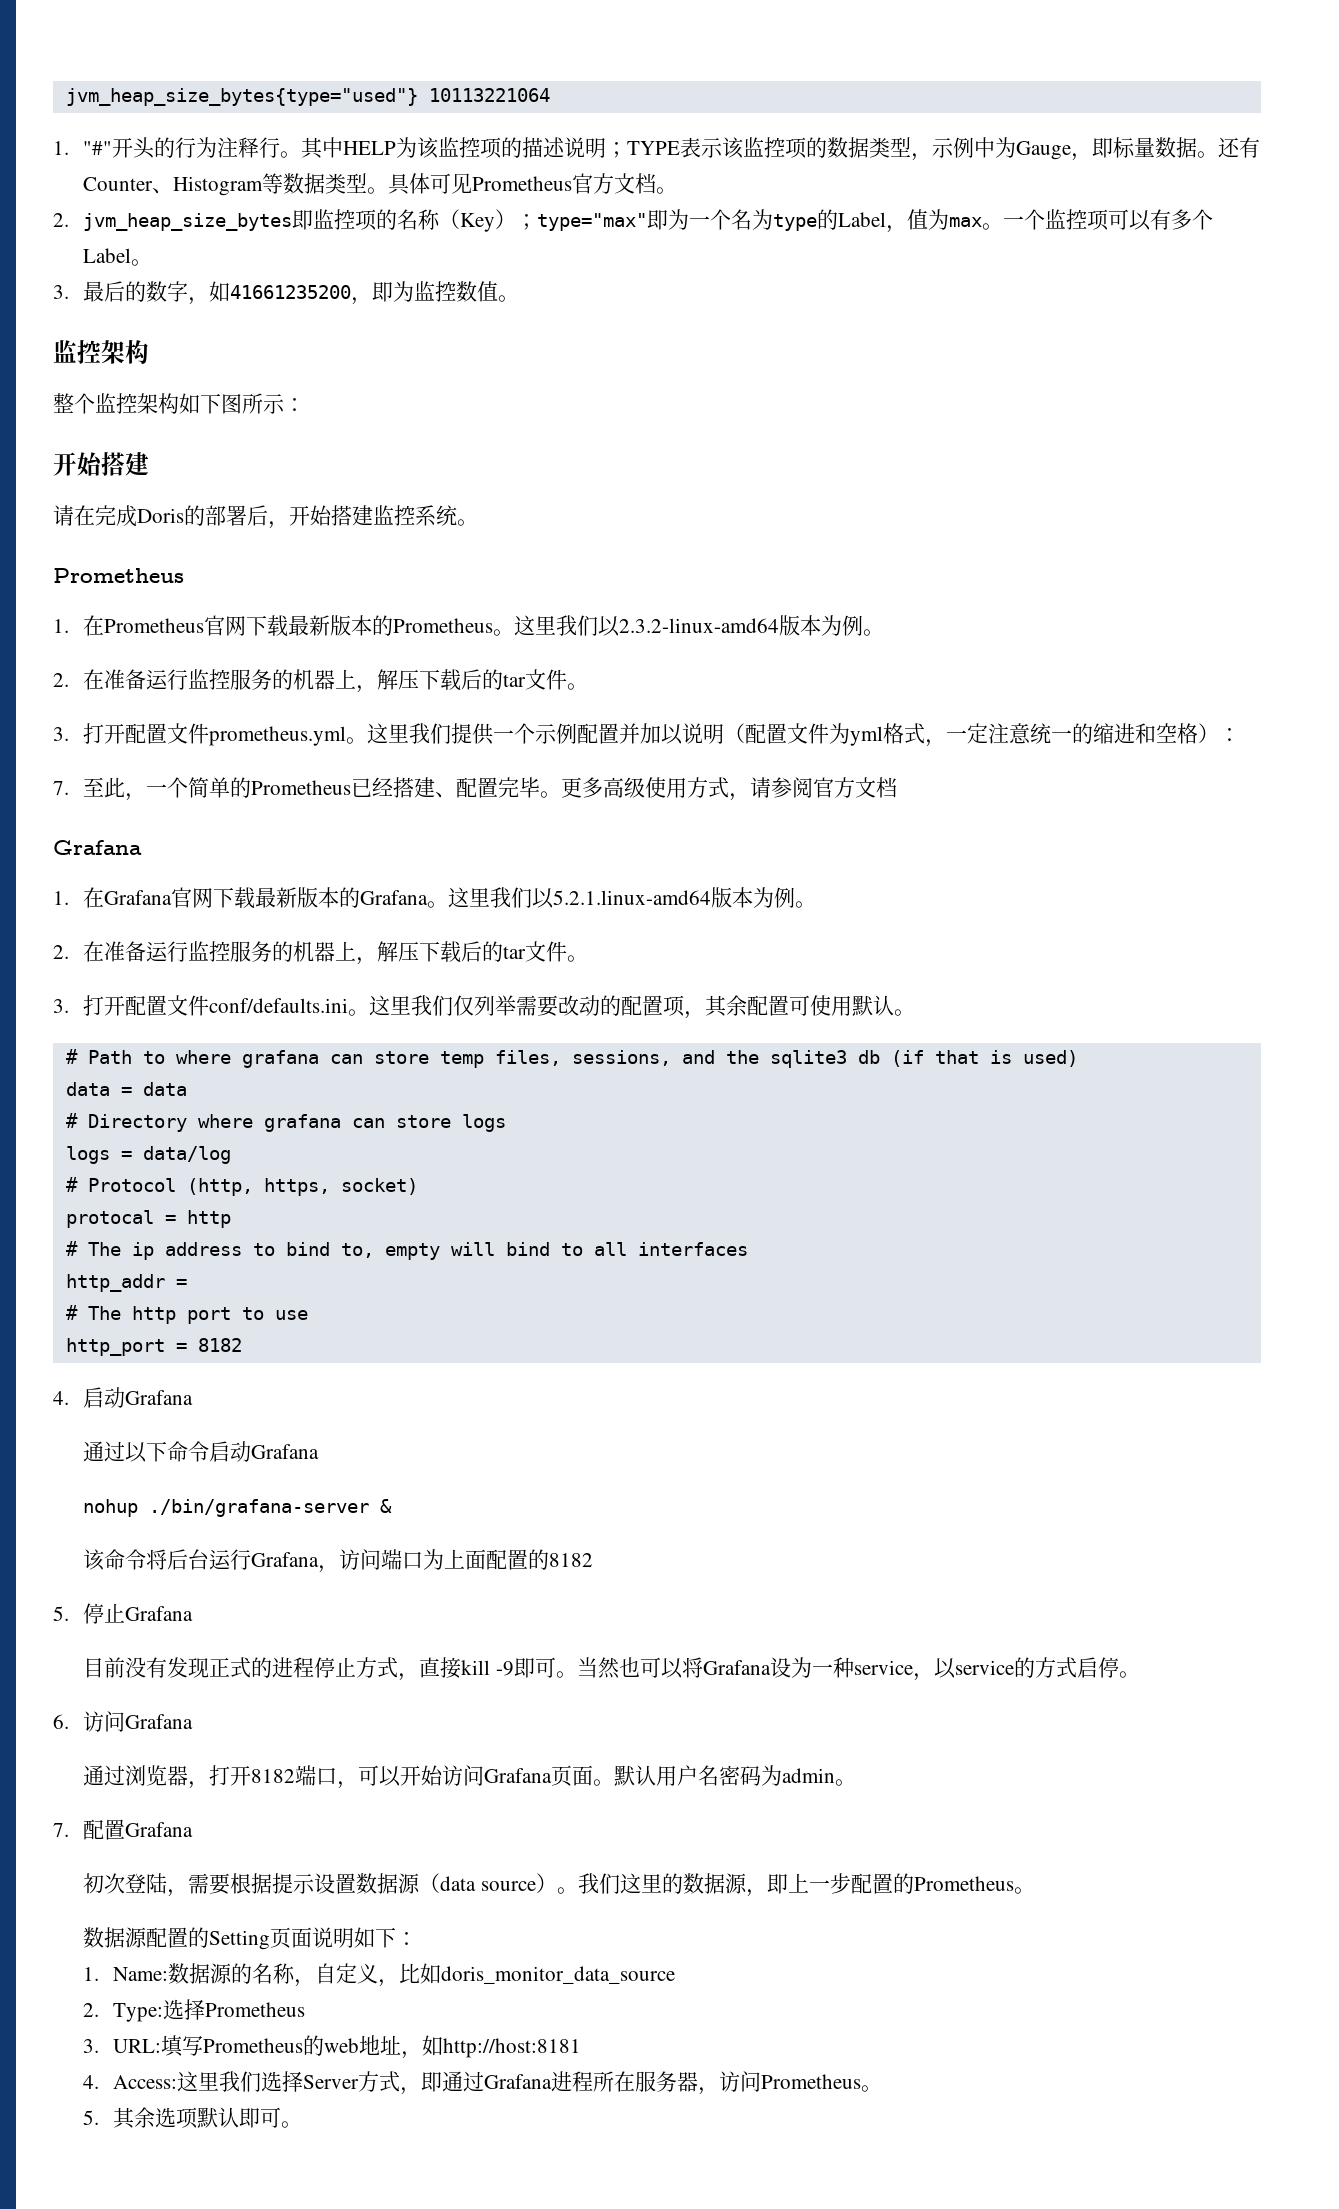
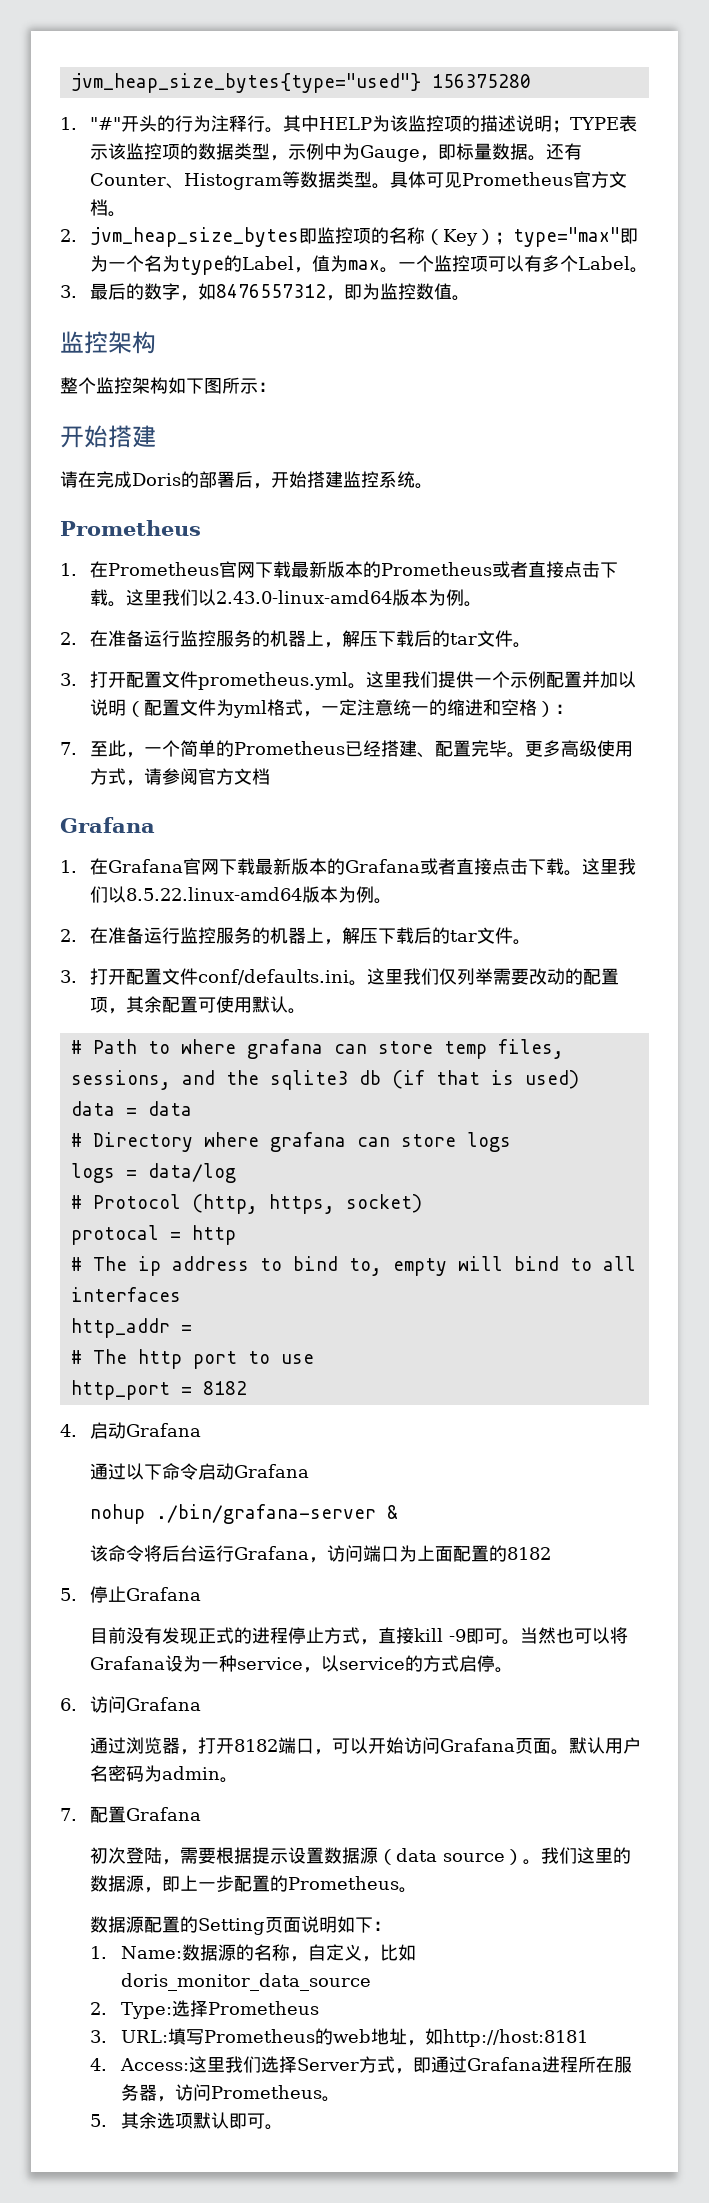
- jvm_heap_size_bytes{type="used"} 10113221064
+ jvm_heap_size_bytes{type="used"} 156375280
- 3.最后的数字，如41661235200，即为监控数值。
+ 3.最后的数字，如8476557312，即为监控数值。
- 1.在Prometheus官网下载最新版本的Prometheus。这里我们以2.3.2-linux-amd64版本为例。
+ 1.在Prometheus官网下载最新版本的Prometheus或者直接点击下载。这里我们以2.43.0-linux-amd64版本为例。
- 1.在Grafana官网下载最新版本的Grafana。这里我们以5.2.1.linux-amd64版本为例。
+ 1.在Grafana官网下载最新版本的Grafana或者直接点击下载。这里我们以8.5.22.linux-amd64版本为例。

